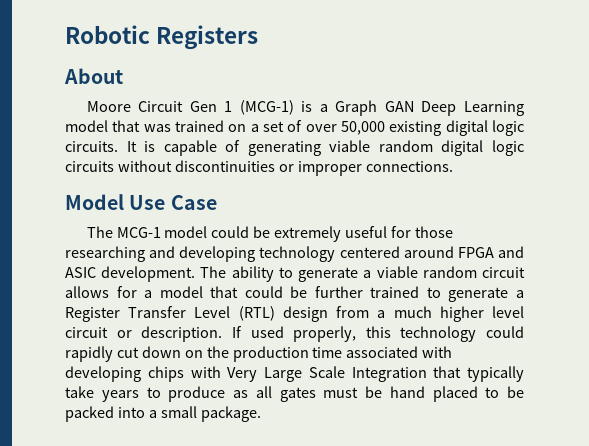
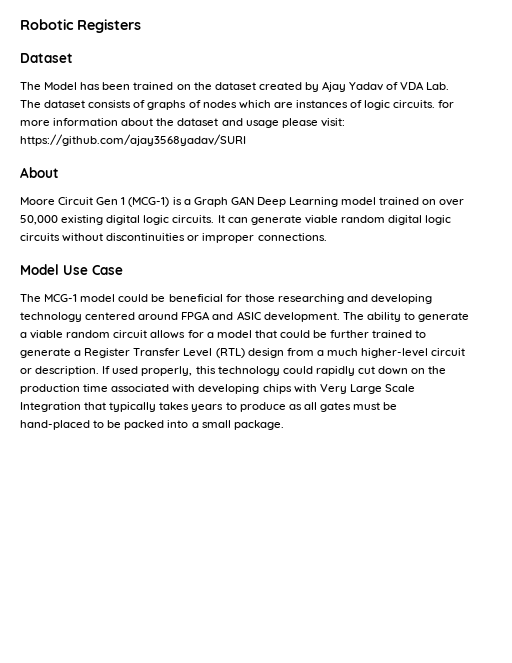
+ Dataset
+ The Model has been trained on the dataset created by Ajay Yadav of VDA Lab. The dataset consists of graphs of nodes which are instances of logic circuits. for more information about the dataset and usage please visit: https://github.com/ajay3568yadav/SURI
- Moore Circuit Gen 1 (MCG-1) is a Graph GAN Deep Learning model that was trained on a set of over 50,000 existing digital logic circuits.
+ Moore Circuit Gen 1 (MCG-1) is a Graph GAN Deep Learning model trained on over 50,000 existing digital logic circuits.
- It is capable of generating viable random digital logic circuits without discontinuities or improper connections.
+ It can generate viable random digital logic circuits without discontinuities or improper connections.
- The MCG-1 model could be extremely useful for those researching and developing technology centered around FPGA and ASIC development.
+ The MCG-1 model could be beneficial for those researching and developing technology centered around FPGA and ASIC development.
- The ability to generate a viable random circuit allows for a model that could be further trained to generate a Register Transfer Level (RTL) design from a much higher level circuit or description.
+ The ability to generate a viable random circuit allows for a model that could be further trained to generate a Register Transfer Level (RTL) design from a much higher-level circuit or description.
- If used properly, this technology could rapidly cut down on the production time associated with developing chips with Very Large Scale Integration that typically take years to produce as all gates must be hand placed to be packed into a small package.
+ If used properly, this technology could rapidly cut down on the production time associated with developing chips with Very Large Scale Integration that typically takes years to produce as all gates must be hand-placed to be packed into a small package.

